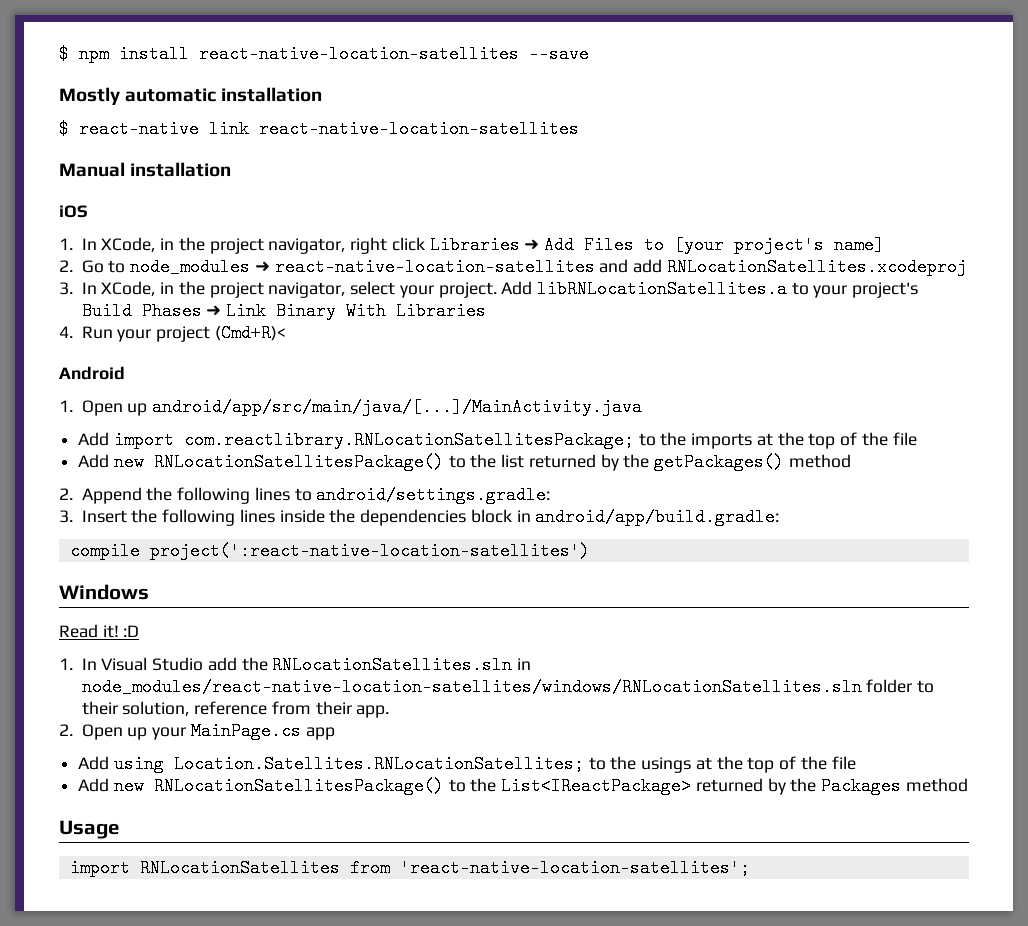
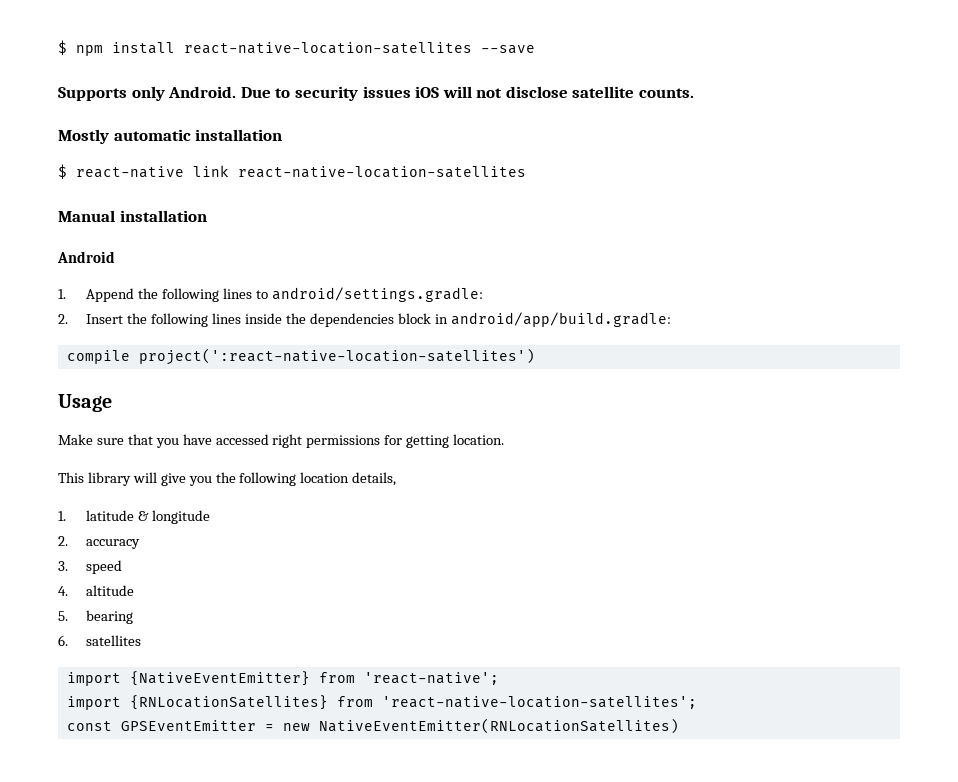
+ Supports only Android. Due to security issues iOS will not disclose satellite counts.
- iOS
- 1. In XCode, in the project navigator, right click Libraries ➜ Add Files to [your project's name]
- 2. Go to node_modules ➜ react-native-location-satellites and add RNLocationSatellites.xcodeproj
- 3. In XCode, in the project navigator, select your project. Add libRNLocationSatellites.a to your project's Build Phases ➜ Link Binary With Libraries
- 4. Run your project (Cmd+R)<
  Android
- 1. Open up android/app/src/main/java/[...]/MainActivity.java
- Add import com.reactlibrary.RNLocationSatellitesPackage; to the imports at the top of the file
- Add new RNLocationSatellitesPackage() to the list returned by the getPackages() method
- 2. Append the following lines to android/settings.gradle:
+ 1. Append the following lines to android/settings.gradle:
- 3. Insert the following lines inside the dependencies block in android/app/build.gradle:
+ 2. Insert the following lines inside the dependencies block in android/app/build.gradle:
- Windows
- Read it! :D
- 1. In Visual Studio add the RNLocationSatellites.sln in node_modules/react-native-location-satellites/windows/RNLocationSatellites.sln folder to their solution, reference from their app.
- 2. Open up your MainPage.cs app
- Add using Location.Satellites.RNLocationSatellites; to the usings at the top of the file
- Add new RNLocationSatellitesPackage() to the List<IReactPackage> returned by the Packages method
  Usage
- import RNLocationSatellites from 'react-native-location-satellites';
+ Make sure that you have accessed right permissions for getting location.
+ This library will give you the following location details,
+ 1. latitude & longitude
+ 2. accuracy
+ 3. speed
+ 4. altitude
+ 5. bearing
+ 6. satellites
+ import {NativeEventEmitter} from 'react-native';
+ import {RNLocationSatellites} from 'react-native-location-satellites';
+ const GPSEventEmitter = new NativeEventEmitter(RNLocationSatellites)

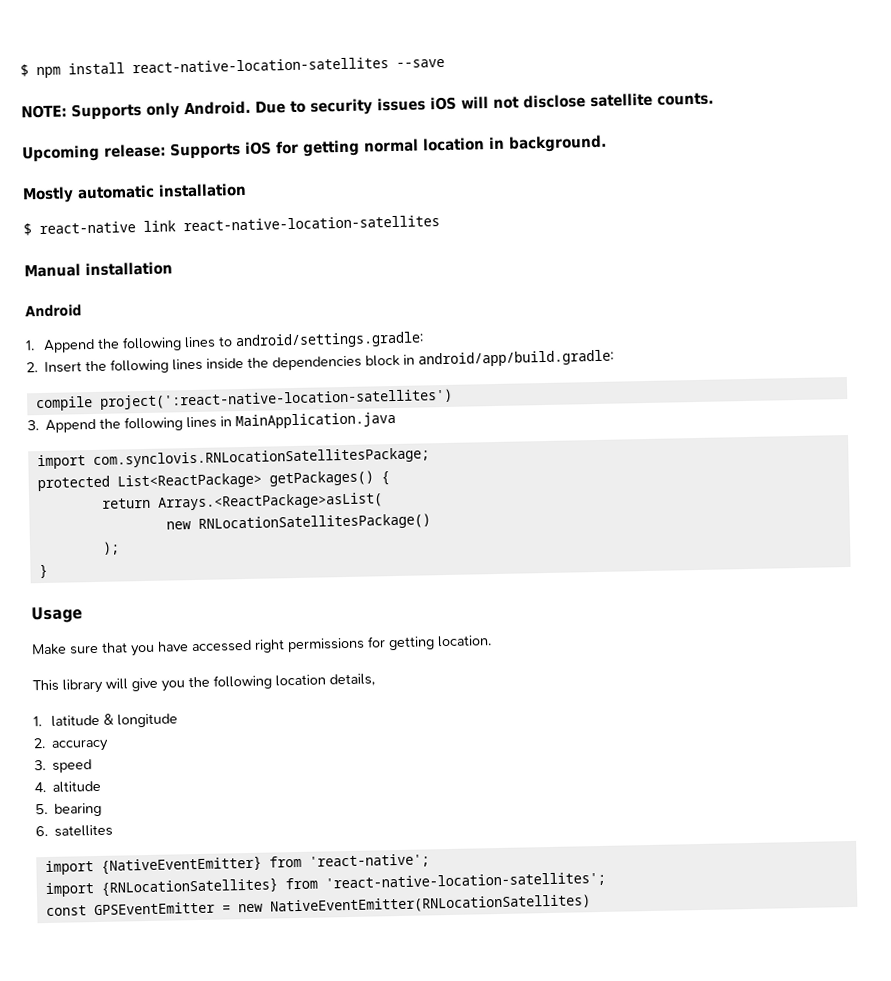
- Supports only Android.
+ NOTE: Supports only Android.
+ Upcoming release: Supports iOS for getting normal location in background.
+ 3. Append the following lines in MainApplication.java
+ import com.synclovis.RNLocationSatellitesPackage;
+ protected List<ReactPackage> getPackages() {
+ return Arrays.<ReactPackage>asList(
+ new RNLocationSatellitesPackage()
+ );
+ }

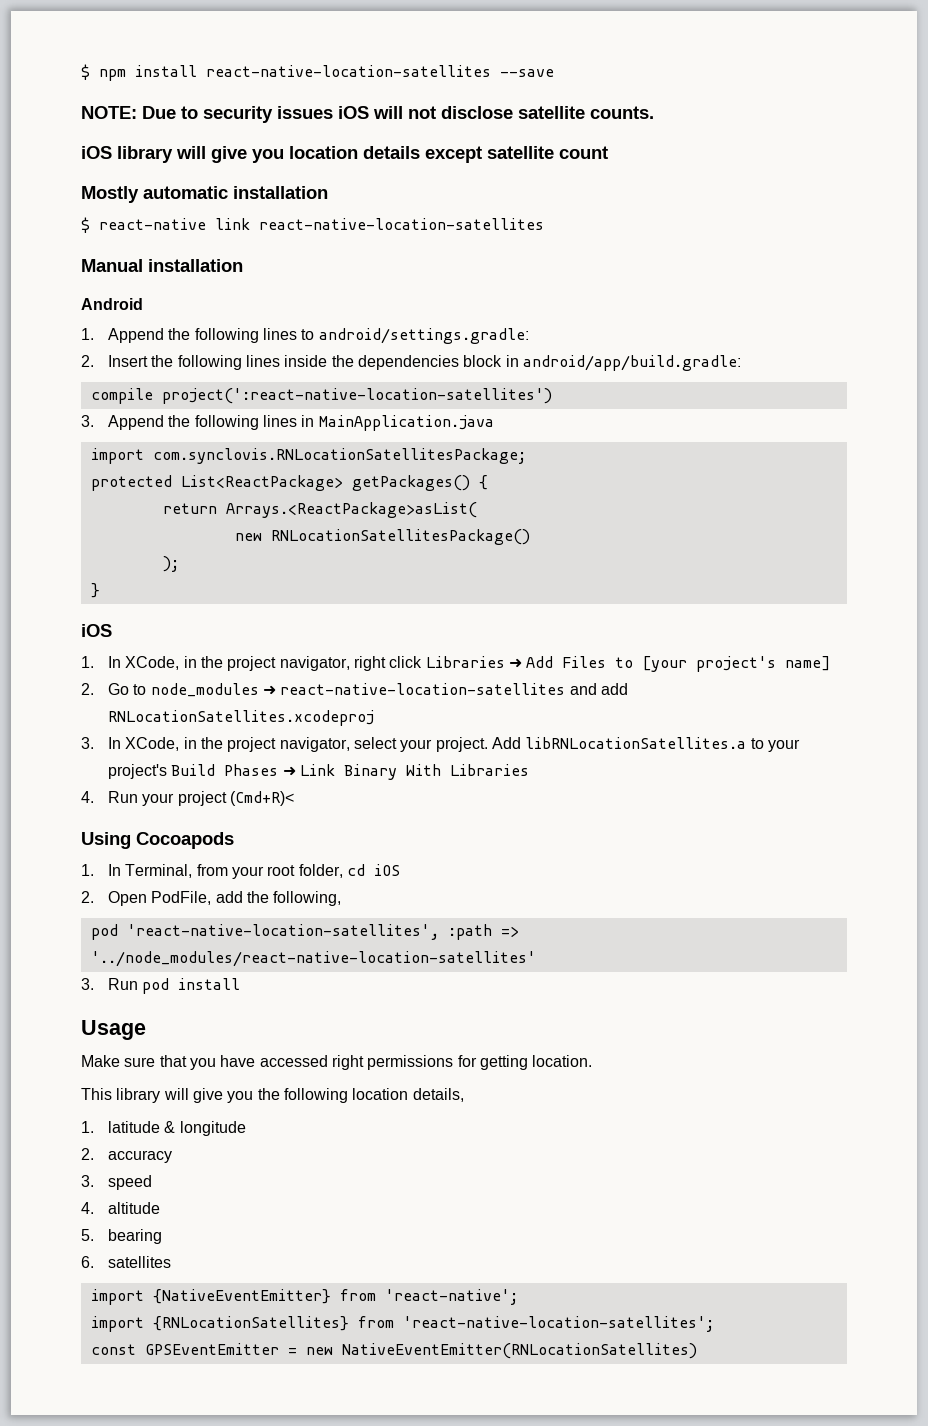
- NOTE: Supports only Android. Due to security issues iOS will not disclose satellite counts.
+ NOTE: Due to security issues iOS will not disclose satellite counts.
- Upcoming release: Supports iOS for getting normal location in background.
+ iOS library will give you location details except satellite count
  }
+ iOS
+ 1. In XCode, in the project navigator, right click Libraries ➜ Add Files to [your project's name]
+ 2. Go to node_modules ➜ react-native-location-satellites and add RNLocationSatellites.xcodeproj
+ 3. In XCode, in the project navigator, select your project. Add libRNLocationSatellites.a to your project's Build Phases ➜ Link Binary With Libraries
+ 4. Run your project (Cmd+R)<
+ Using Cocoapods
+ 1. In Terminal, from your root folder, cd iOS
+ 2. Open PodFile, add the following,
+ pod 'react-native-location-satellites', :path => '../node_modules/react-native-location-satellites'
+ 3. Run pod install

